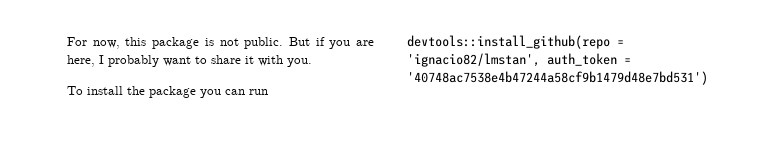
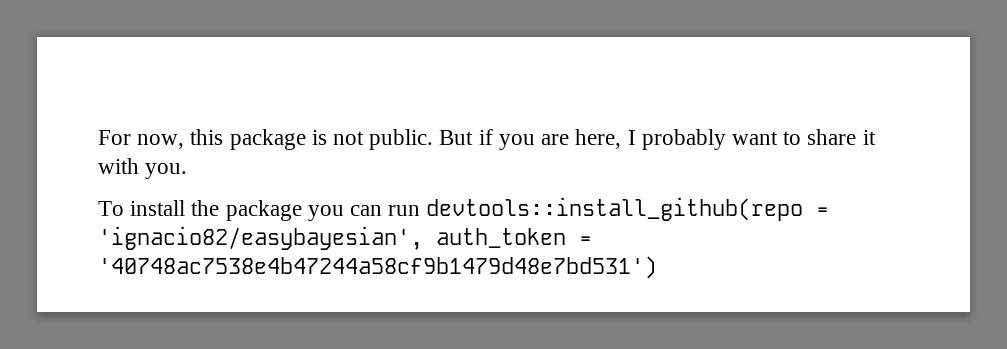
- To install the package you can run devtools::install_github(repo = 'ignacio82/lmstan', auth_token = '40748ac7538e4b47244a58cf9b1479d48e7bd531')
+ To install the package you can run devtools::install_github(repo = 'ignacio82/easybayesian', auth_token = '40748ac7538e4b47244a58cf9b1479d48e7bd531')

